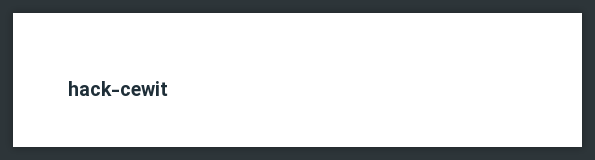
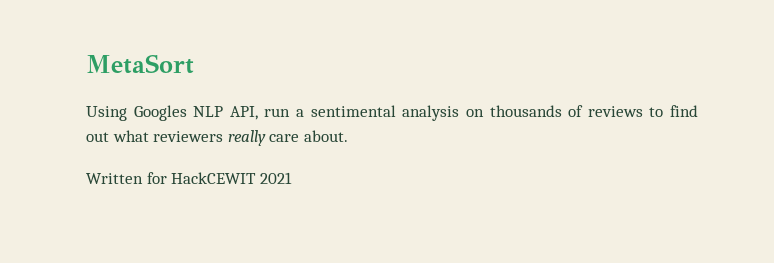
- hack-cewit
+ MetaSort
+ Using Googles NLP API, run a sentimental analysis on thousands of reviews to find out what reviewers really care about.
+ Written for HackCEWIT 2021

